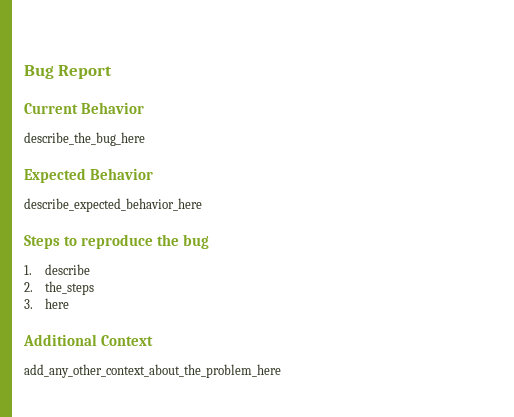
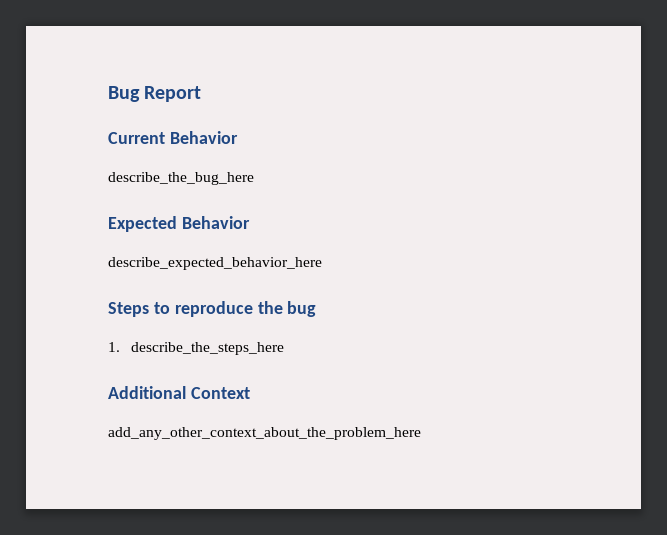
- 1. describe
- 2. the_steps
- 3. here
+ 1. describe_the_steps_here

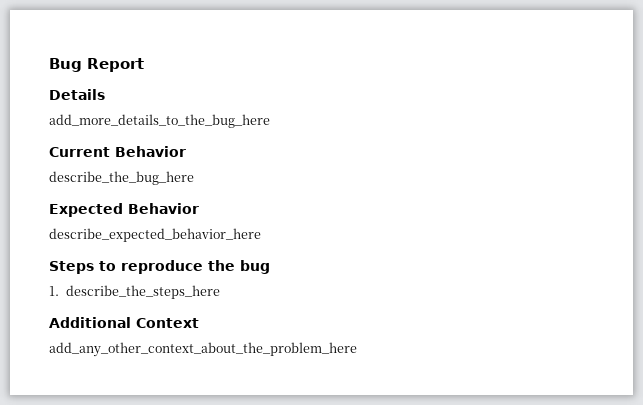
+ Details
+ add_more_details_to_the_bug_here

